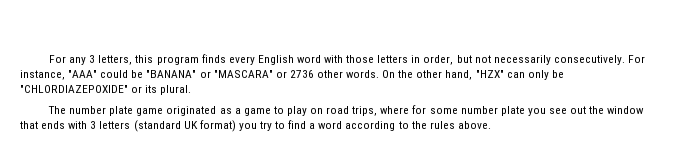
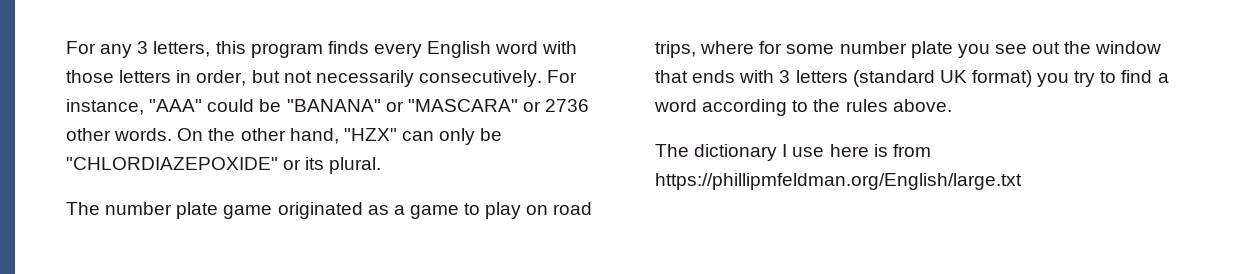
+ The dictionary I use here is from https://phillipmfeldman.org/English/large.txt

